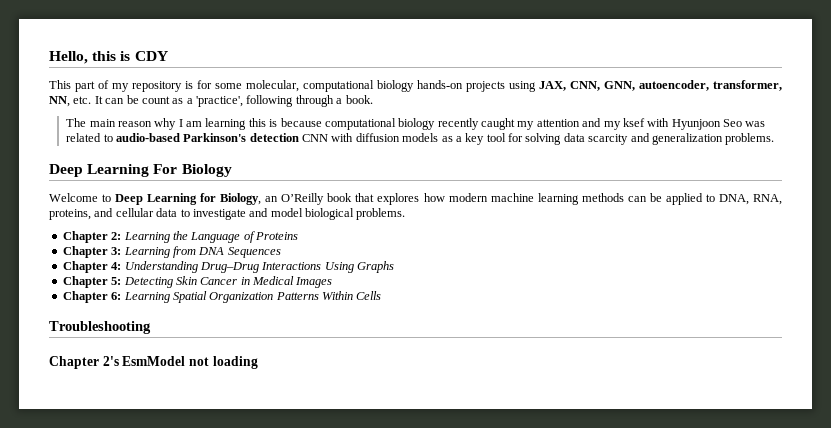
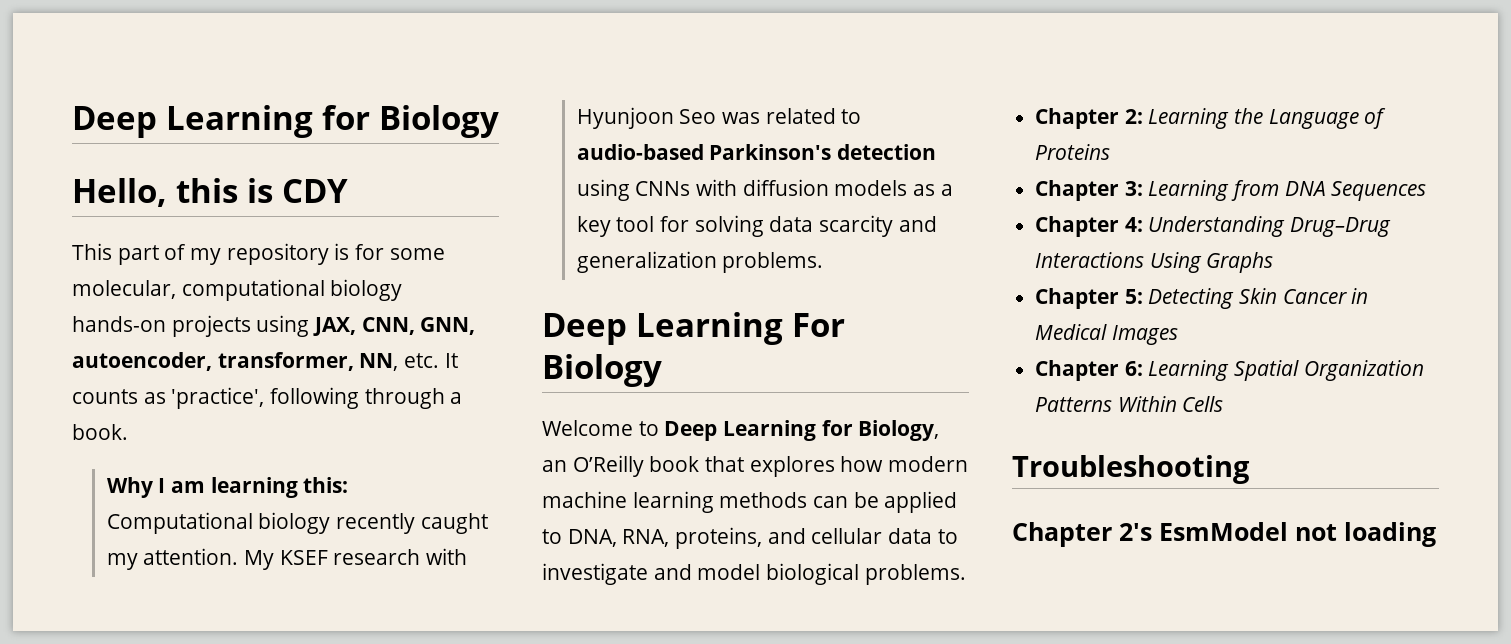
+ Deep Learning for Biology
- This part of my repository is for some molecular, computational biology hands-on projects using JAX, CNN, GNN, autoencoder, transformer, NN, etc. It can be count as a 'practice', following through a book.
+ This part of my repository is for some molecular, computational biology hands-on projects using JAX, CNN, GNN, autoencoder, transformer, NN, etc. It counts as 'practice', following through a book.
- The main reason why I am learning this is because computational biology recently caught my attention and my ksef with Hyunjoon Seo was related to audio-based Parkinson's detection CNN with diffusion models as a key tool for solving data scarcity and generalization problems.
+ Why I am learning this: Computational biology recently caught my attention. My KSEF research with Hyunjoon Seo was related to audio-based Parkinson's detection using CNNs with diffusion models as a key tool for solving data scarcity and generalization problems.

